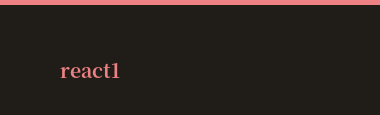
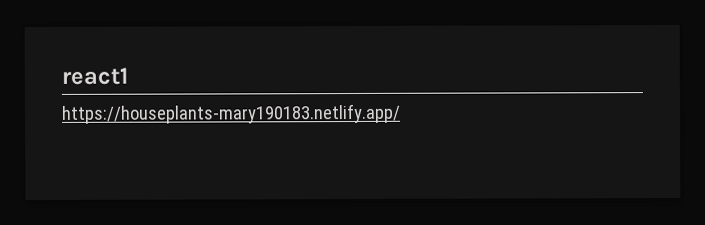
+ https://houseplants-mary190183.netlify.app/

